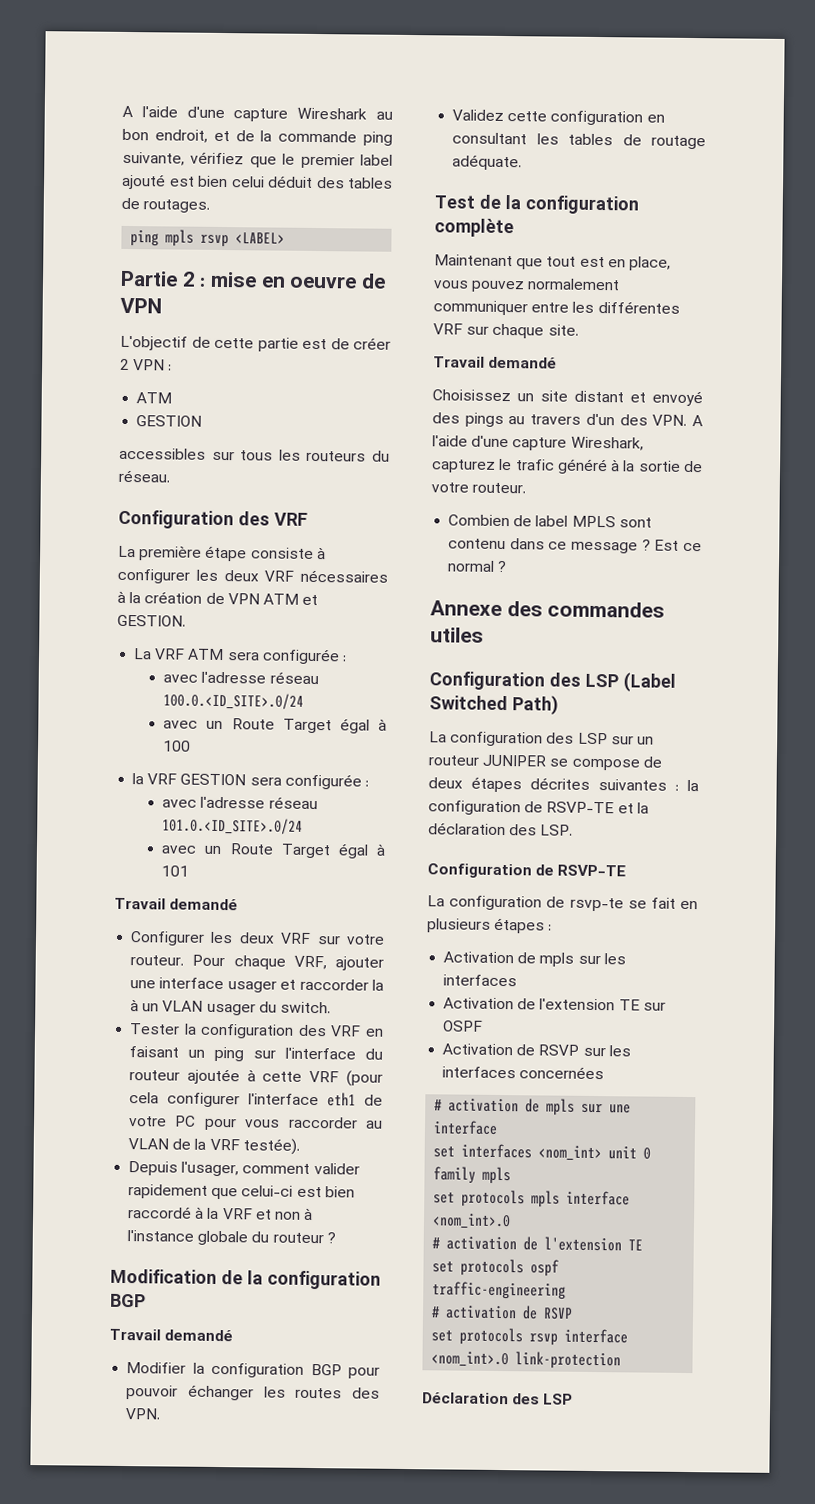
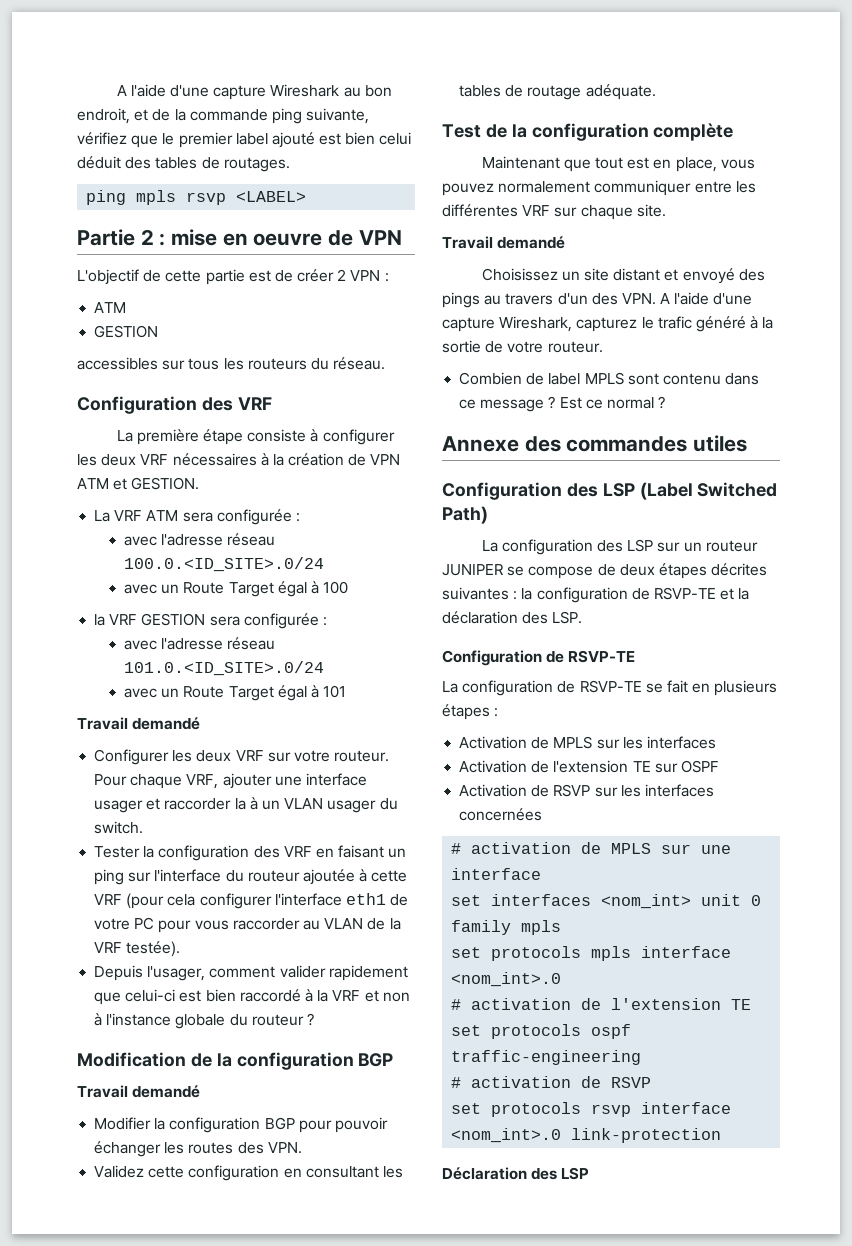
- La configuration de rsvp-te se fait en plusieurs étapes :
+ La configuration de RSVP-TE se fait en plusieurs étapes :
- Activation de mpls sur les interfaces
+ Activation de MPLS sur les interfaces
- # activation de mpls sur une interface
+ # activation de MPLS sur une interface

